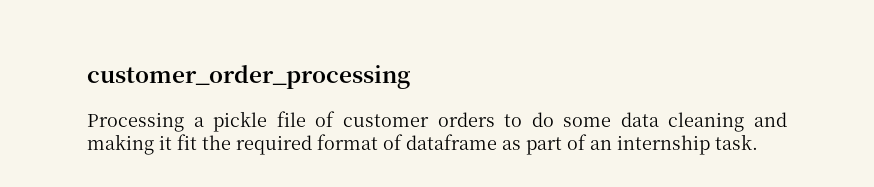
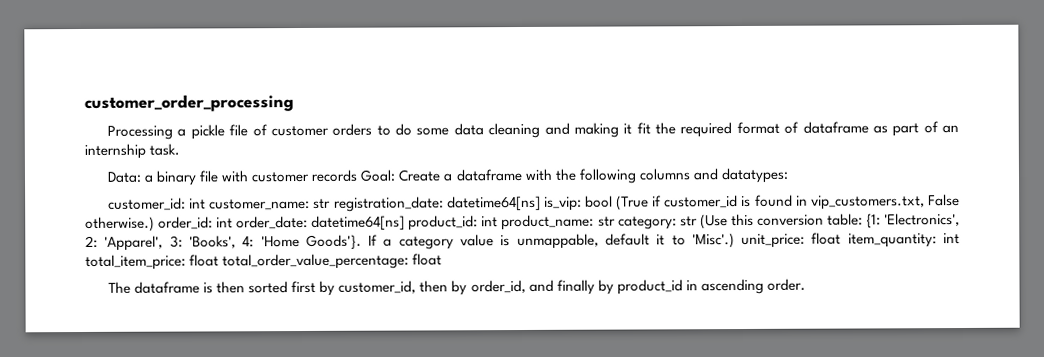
+ Data: a binary file with customer records Goal: Create a dataframe with the following columns and datatypes:
+ customer_id: int customer_name: str registration_date: datetime64[ns] is_vip: bool (True if customer_id is found in vip_customers.txt, False otherwise.) order_id: int order_date: datetime64[ns] product_id: int product_name: str category: str (Use this conversion table: {1: 'Electronics', 2: 'Apparel', 3: 'Books', 4: 'Home Goods'}. If a category value is unmappable, default it to 'Misc'.) unit_price: float item_quantity: int total_item_price: float total_order_value_percentage: float
+ The dataframe is then sorted first by customer_id, then by order_id, and finally by product_id in ascending order.

